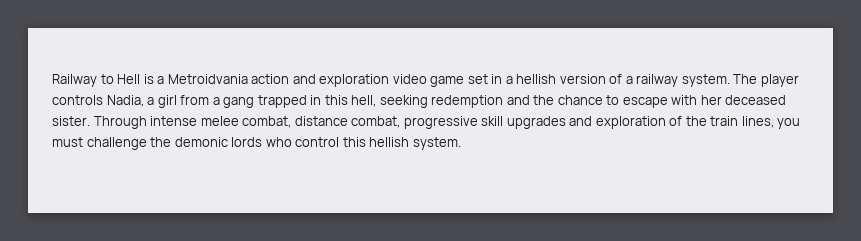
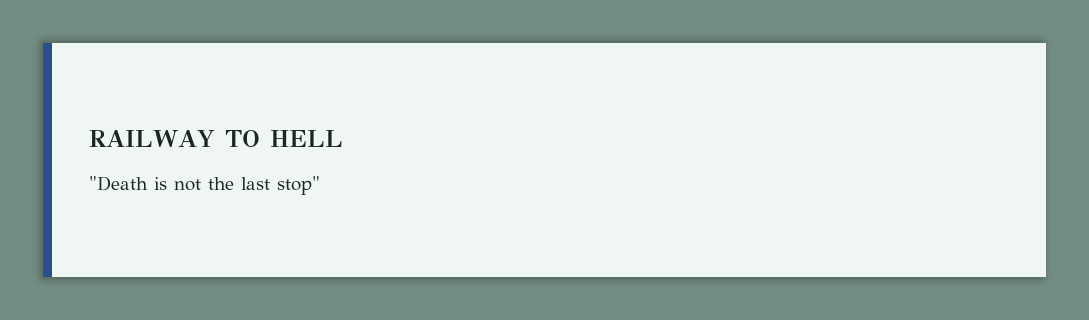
- Railway to Hell is a Metroidvania action and exploration video game set in a hellish version of a railway system. The player controls Nadia, a girl from a gang trapped in this hell, seeking redemption and the chance to escape with her deceased sister. Through intense melee combat, distance combat, progressive skill upgrades and exploration of the train lines, you must challenge the demonic lords who control this hellish system.
+ RAILWAY TO HELL
+ "Death is not the last stop"

